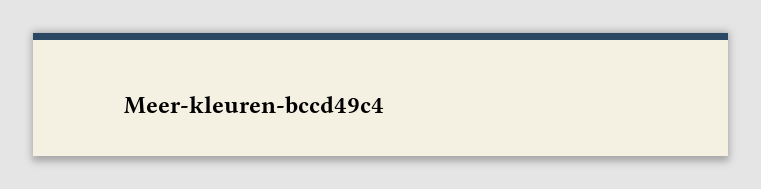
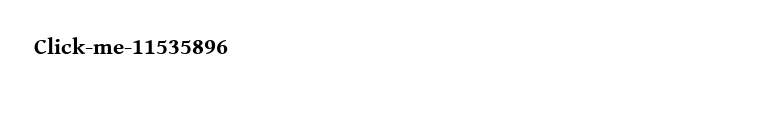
- Meer-kleuren-bccd49c4
+ Click-me-11535896

